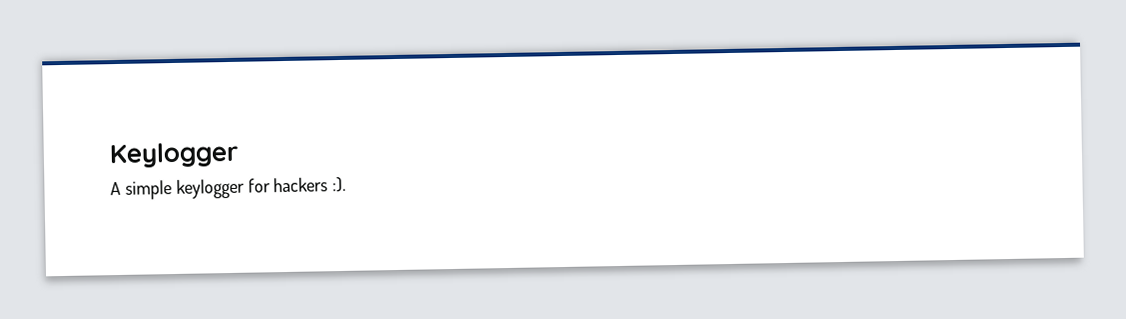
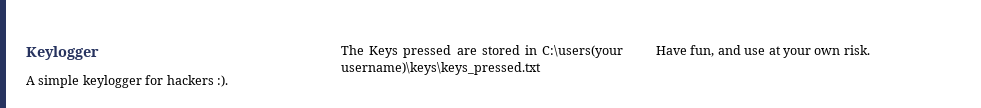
+ The Keys pressed are stored in C:\users(your username)\keys\keys_pressed.txt
+ Have fun, and use at your own risk.

